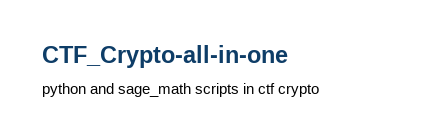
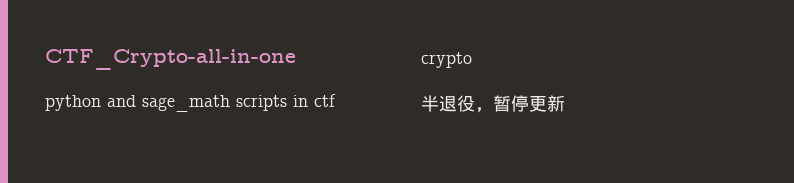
+ 半退役，暂停更新

